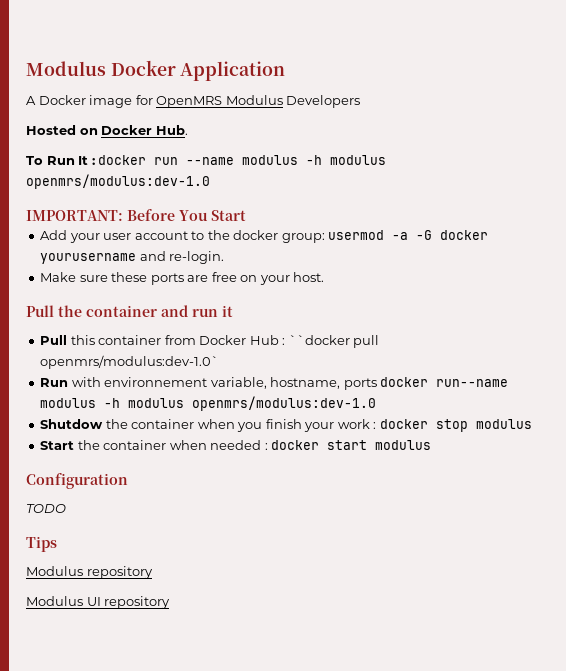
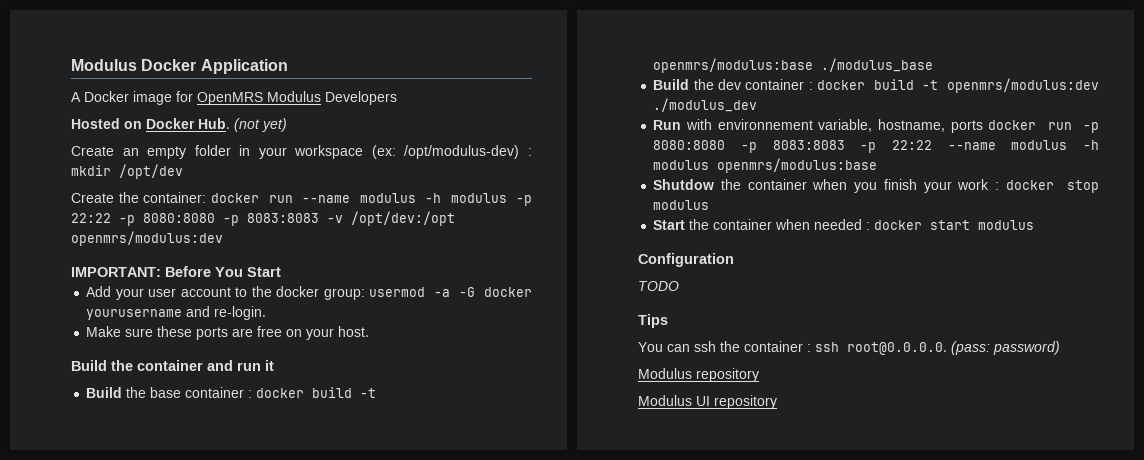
- Hosted on Docker Hub.
- To Run It : docker run --name modulus -h modulus openmrs/modulus:dev-1.0
+ Hosted on Docker Hub. (not yet)
+ Create an empty folder in your workspace (ex: /opt/modulus-dev) : mkdir /opt/dev
+ Create the container: docker run --name modulus -h modulus -p 22:22 -p 8080:8080 -p 8083:8083 -v /opt/dev:/opt openmrs/modulus:dev
- Pull the container and run it
+ Build the container and run it
- Pull this container from Docker Hub : ``docker pull openmrs/modulus:dev-1.0`
+ Build the base container : docker build -t openmrs/modulus:base ./modulus_base
+ Build the dev container : docker build -t openmrs/modulus:dev ./modulus_dev
- Run with environnement variable, hostname, ports docker run--name modulus -h modulus openmrs/modulus:dev-1.0
+ Run with environnement variable, hostname, ports docker run -p 8080:8080 -p 8083:8083 -p 22:22 --name modulus -h modulus openmrs/modulus:base
+ You can ssh the container : ssh root@0.0.0.0. (pass: password)

